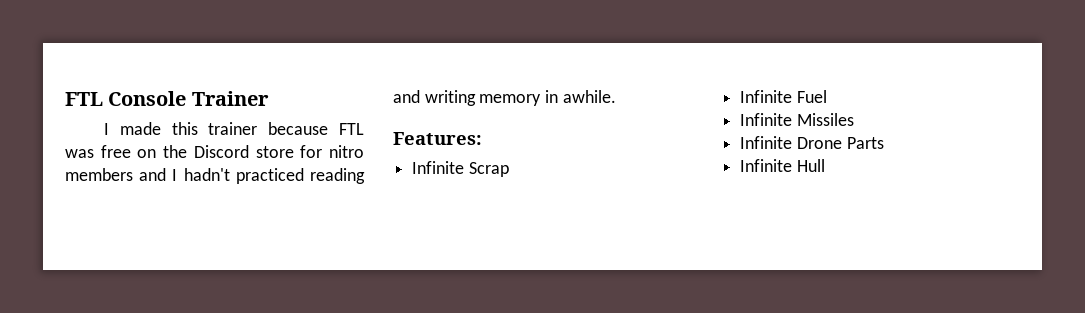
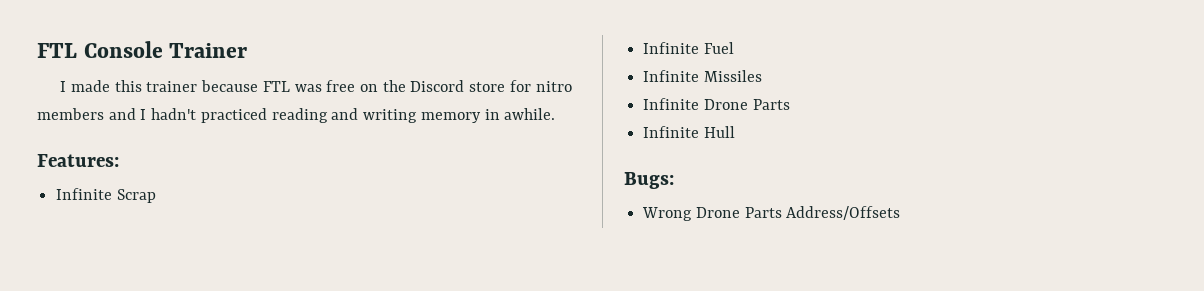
+ Bugs:
+ Wrong Drone Parts Address/Offsets

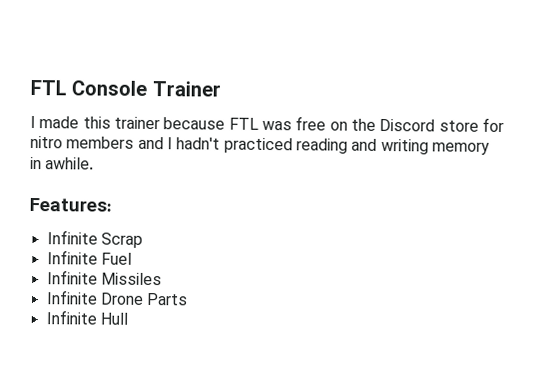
- Bugs:
- Wrong Drone Parts Address/Offsets

